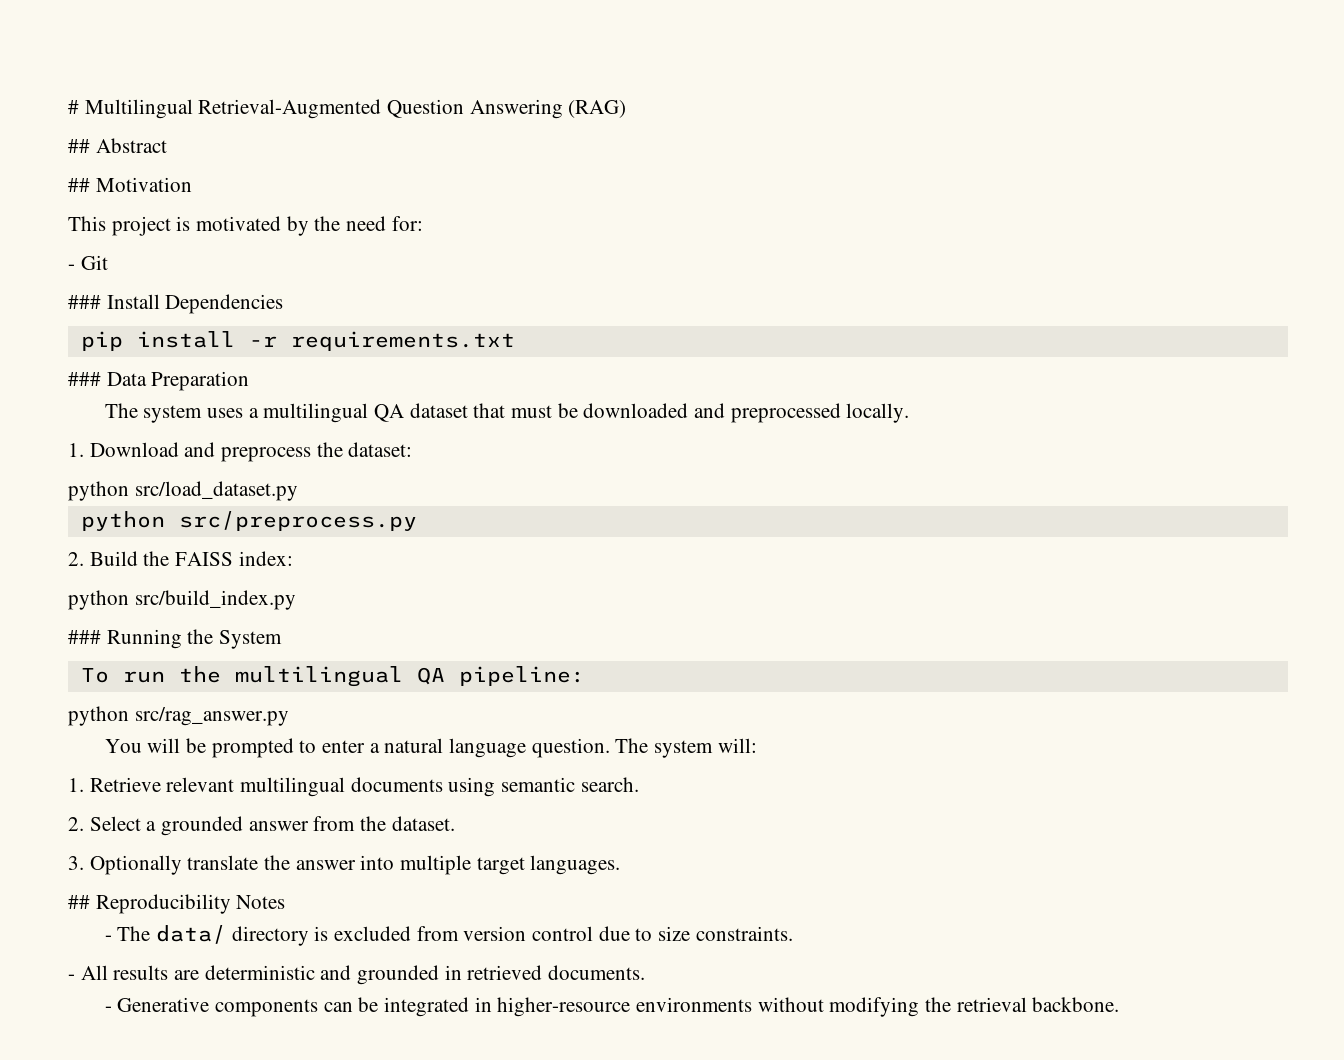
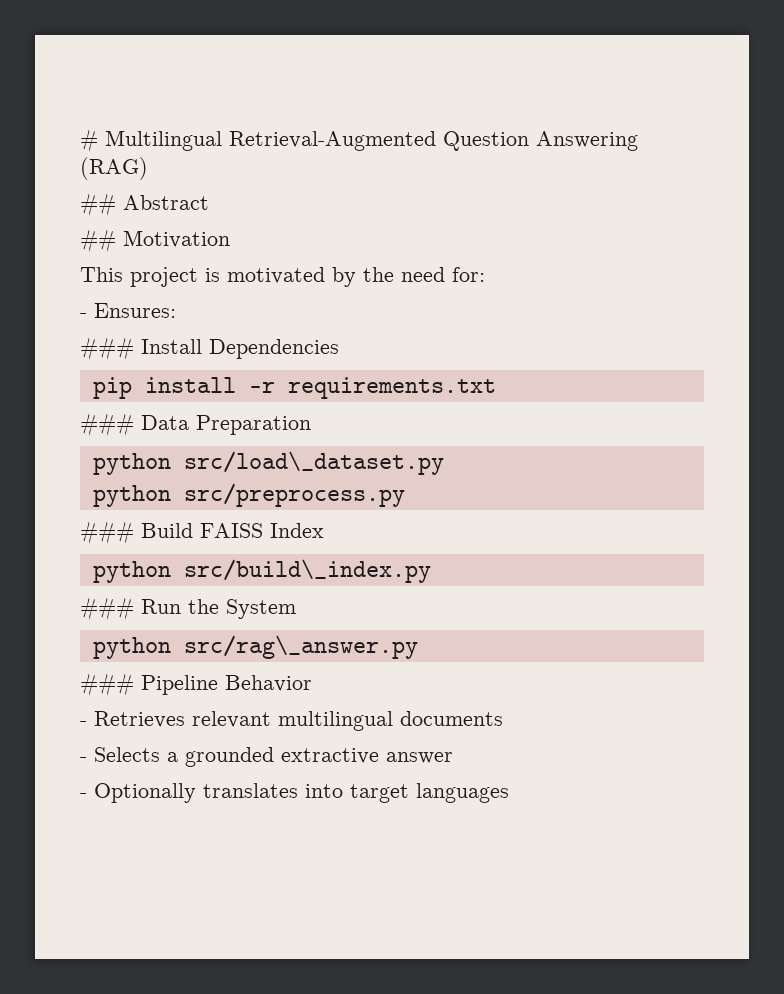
- - Git
+ - Ensures:
- The system uses a multilingual QA dataset that must be downloaded and preprocessed locally.
- 1. Download and preprocess the dataset:
- python src/load_dataset.py
+ python src/load\_dataset.py
- 2. Build the FAISS index:
- python src/build_index.py
- ### Running the System
+ ### Build FAISS Index
+ python src/build\_index.py
+ ### Run the System
- To run the multilingual QA pipeline:
- python src/rag_answer.py
- You will be prompted to enter a natural language question. The system will:
- 1. Retrieve relevant multilingual documents using semantic search.
- 2. Select a grounded answer from the dataset.
- 3. Optionally translate the answer into multiple target languages.
- ## Reproducibility Notes
- - The data/ directory is excluded from version control due to size constraints.
- - All results are deterministic and grounded in retrieved documents.
- - Generative components can be integrated in higher-resource environments without modifying the retrieval backbone.
+ python src/rag\_answer.py
+ ### Pipeline Behavior
+ - Retrieves relevant multilingual documents
+ - Selects a grounded extractive answer
+ - Optionally translates into target languages

